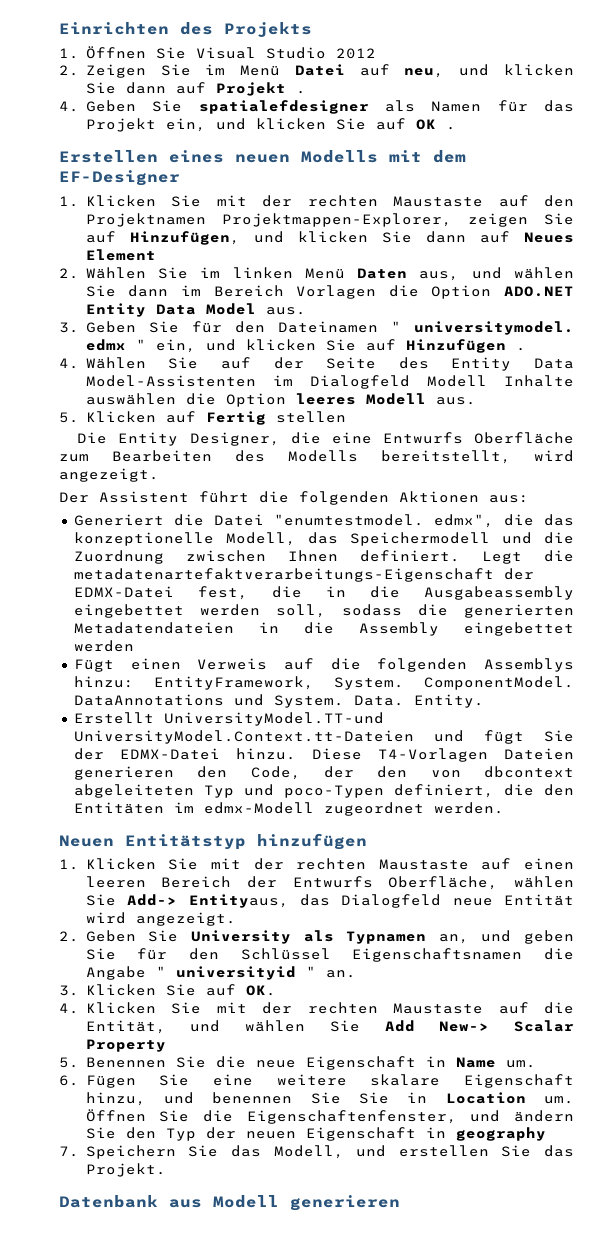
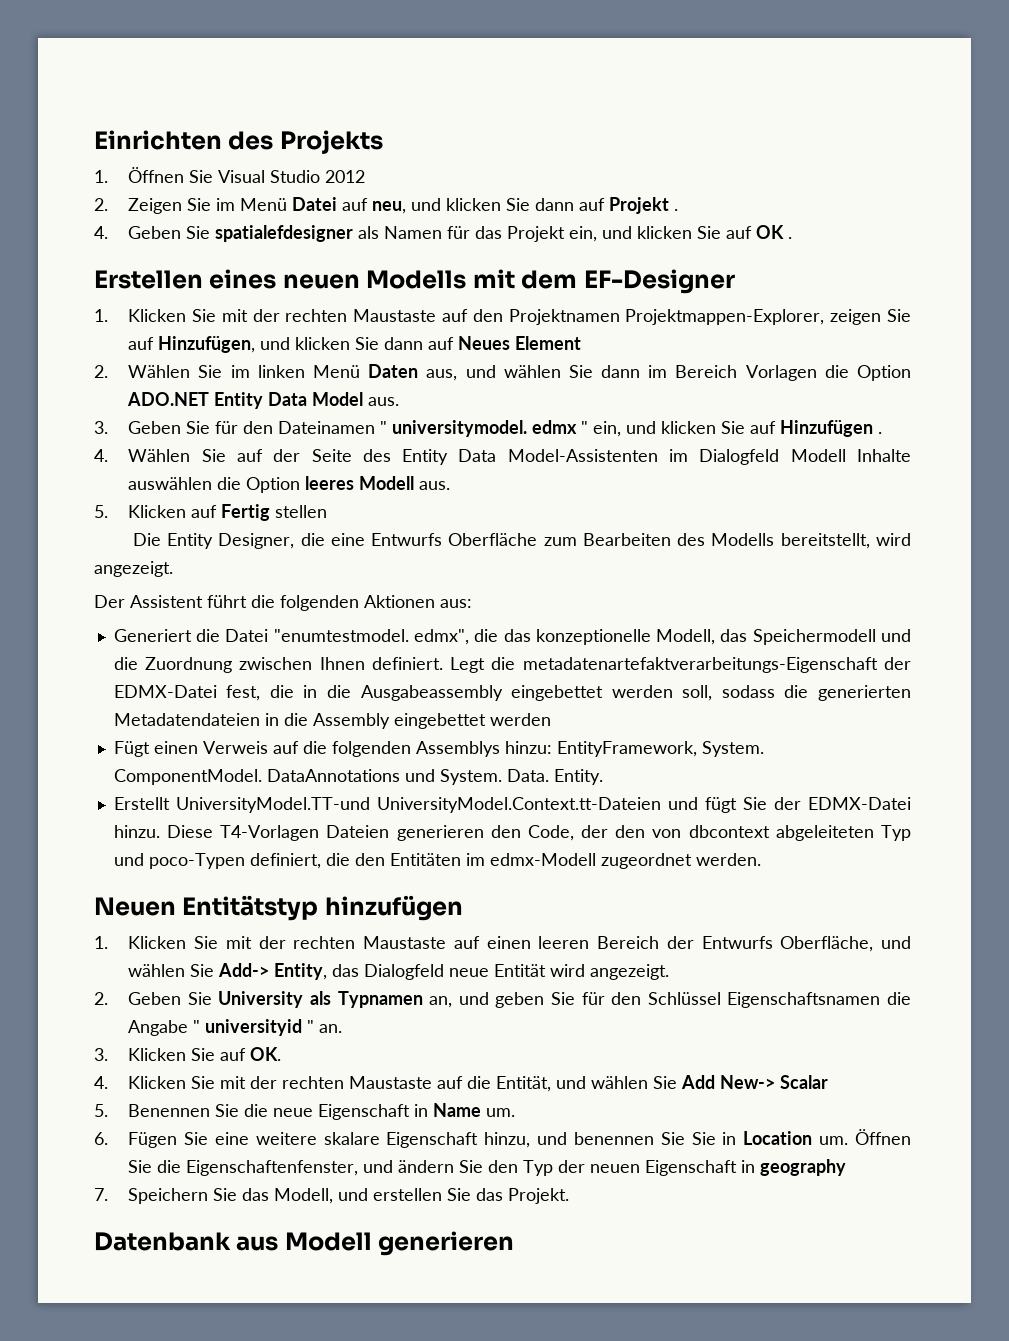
- 1. Klicken Sie mit der rechten Maustaste auf einen leeren Bereich der Entwurfs Oberfläche, wählen Sie Add-> Entityaus, das Dialogfeld neue Entität wird angezeigt.
+ 1. Klicken Sie mit der rechten Maustaste auf einen leeren Bereich der Entwurfs Oberfläche, und wählen Sie Add-> Entity, das Dialogfeld neue Entität wird angezeigt.
- 4. Klicken Sie mit der rechten Maustaste auf die Entität, und wählen Sie Add New-> Scalar Property
+ 4. Klicken Sie mit der rechten Maustaste auf die Entität, und wählen Sie Add New-> Scalar

